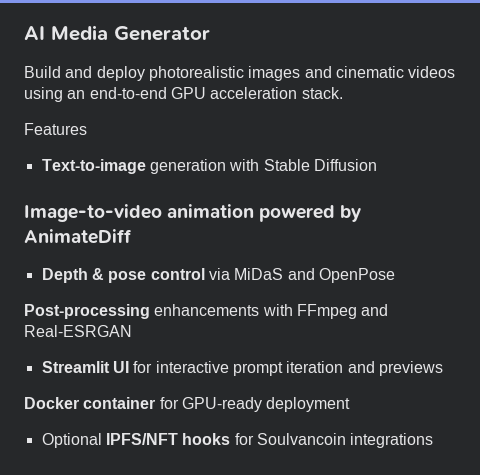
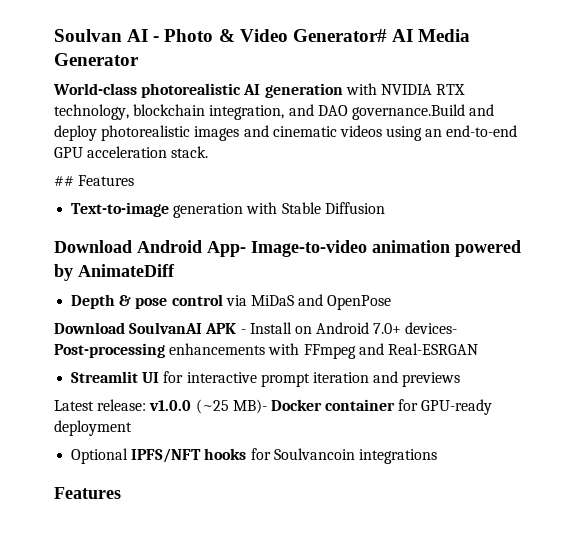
- AI Media Generator
- Build and deploy photorealistic images and cinematic videos using an end-to-end GPU acceleration stack.
+ Soulvan AI - Photo & Video Generator# AI Media Generator
+ World-class photorealistic AI generation with NVIDIA RTX technology, blockchain integration, and DAO governance.Build and deploy photorealistic images and cinematic videos using an end-to-end GPU acceleration stack.
- Features
+ ## Features
- Image-to-video animation powered by AnimateDiff
+ Download Android App- Image-to-video animation powered by AnimateDiff
- Post-processing enhancements with FFmpeg and Real-ESRGAN
+ Download SoulvanAI APK - Install on Android 7.0+ devices- Post-processing enhancements with FFmpeg and Real-ESRGAN
- Docker container for GPU-ready deployment
+ Latest release: v1.0.0 (~25 MB)- Docker container for GPU-ready deployment
  Optional IPFS/NFT hooks for Soulvancoin integrations
+ Features

